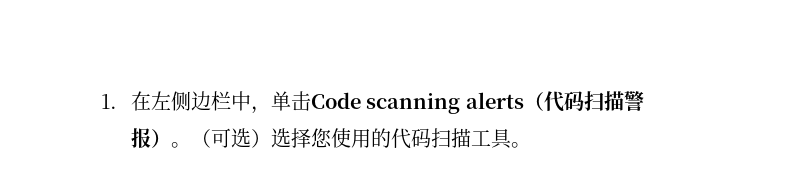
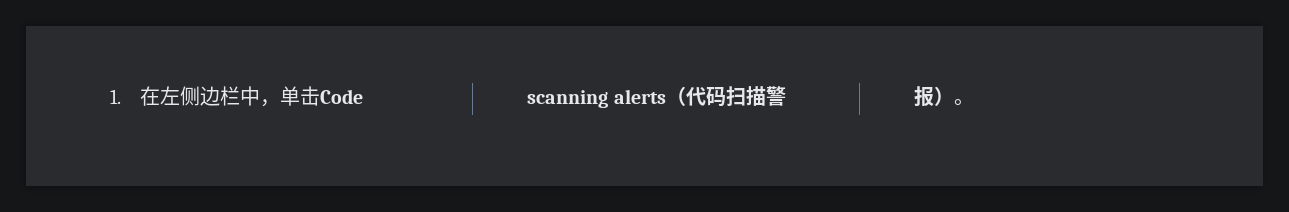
- （可选）选择您使用的代码扫描工具。

